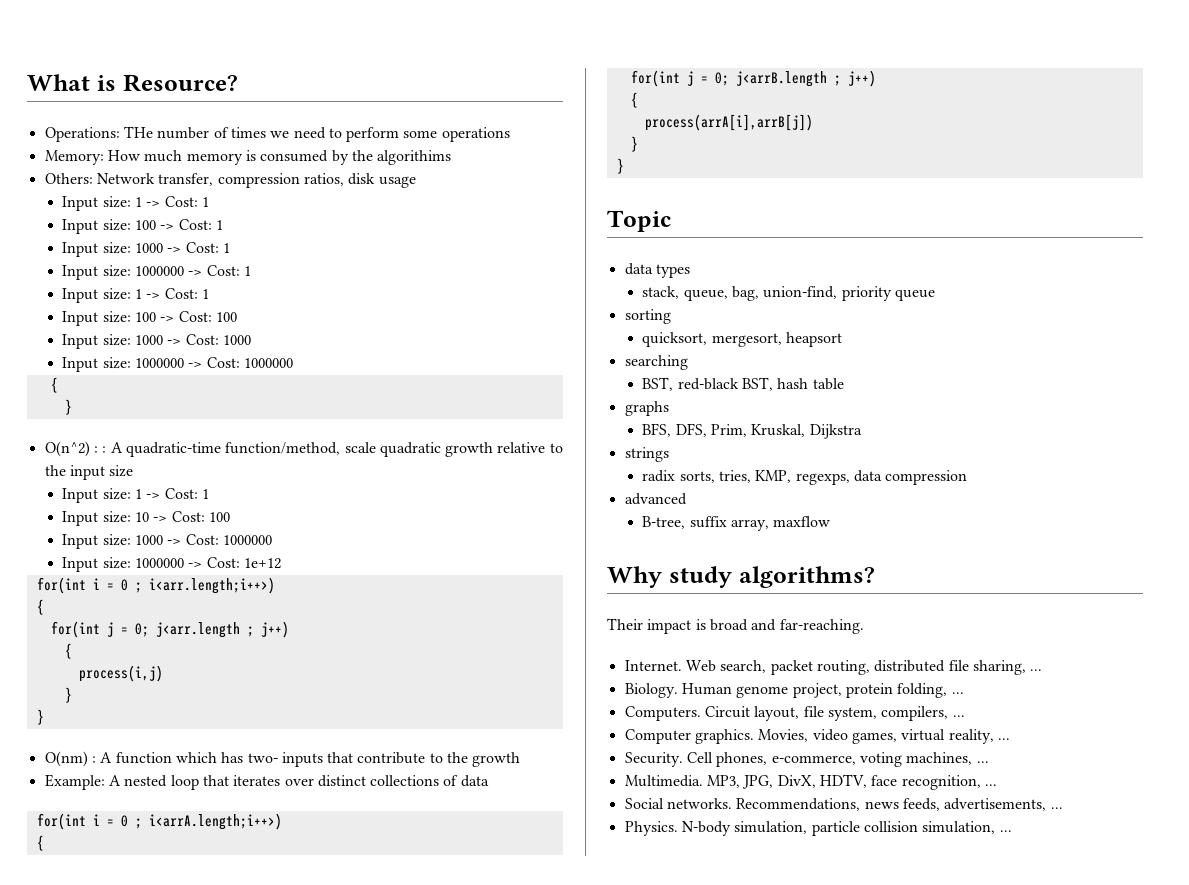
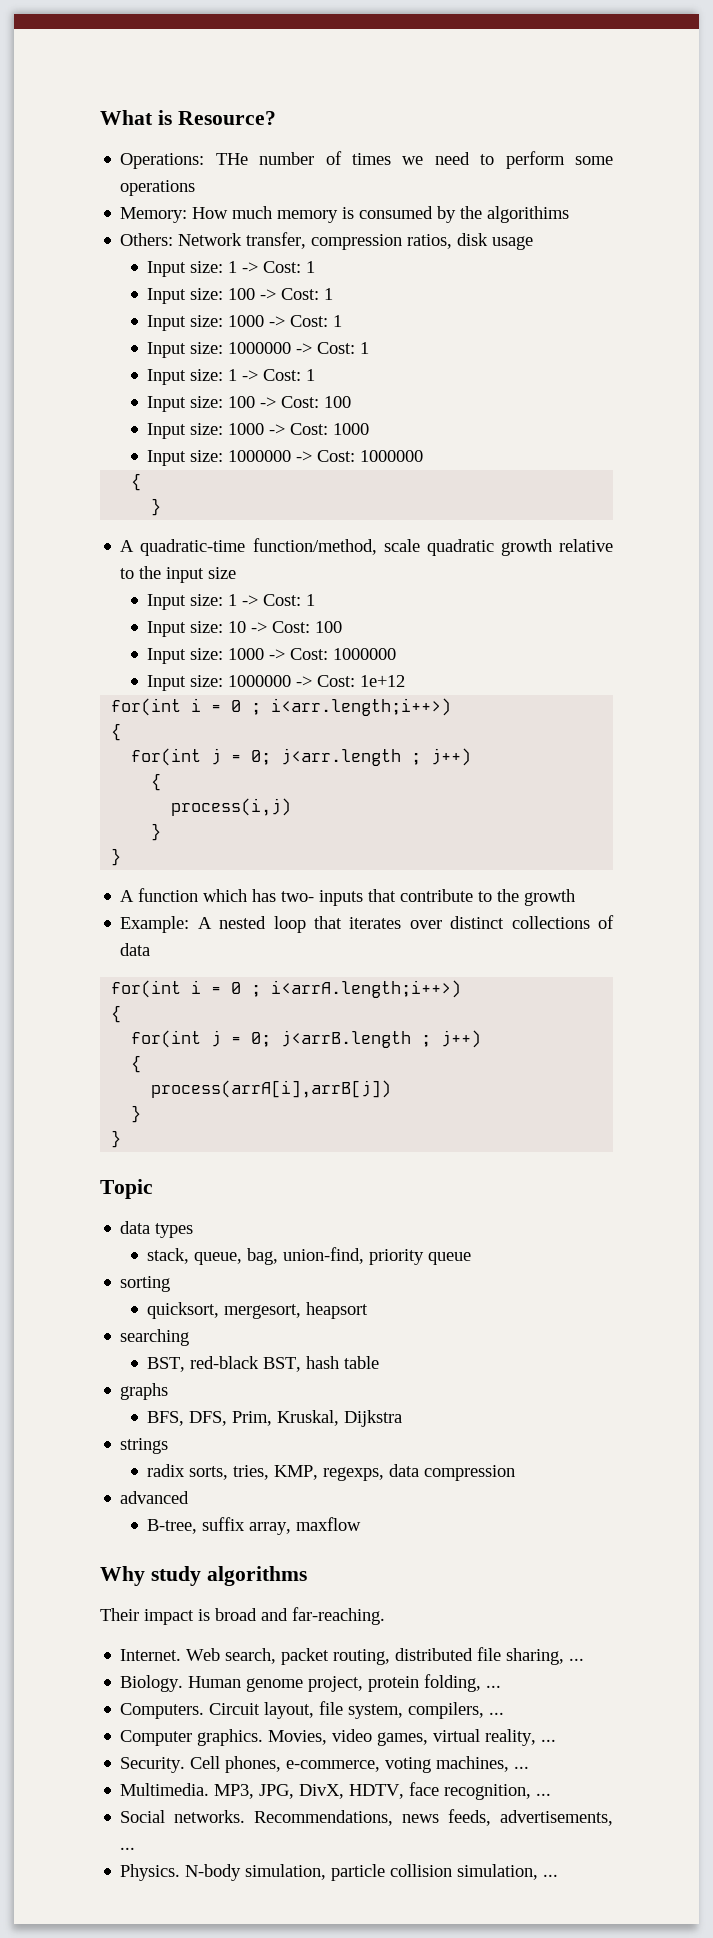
- O(n^2) : : A quadratic-time function/method, scale quadratic growth relative to the input size
+ A quadratic-time function/method, scale quadratic growth relative to the input size
- O(nm) : A function which has two- inputs that contribute to the growth
+ A function which has two- inputs that contribute to the growth
- Why study algorithms?
+ Why study algorithms

